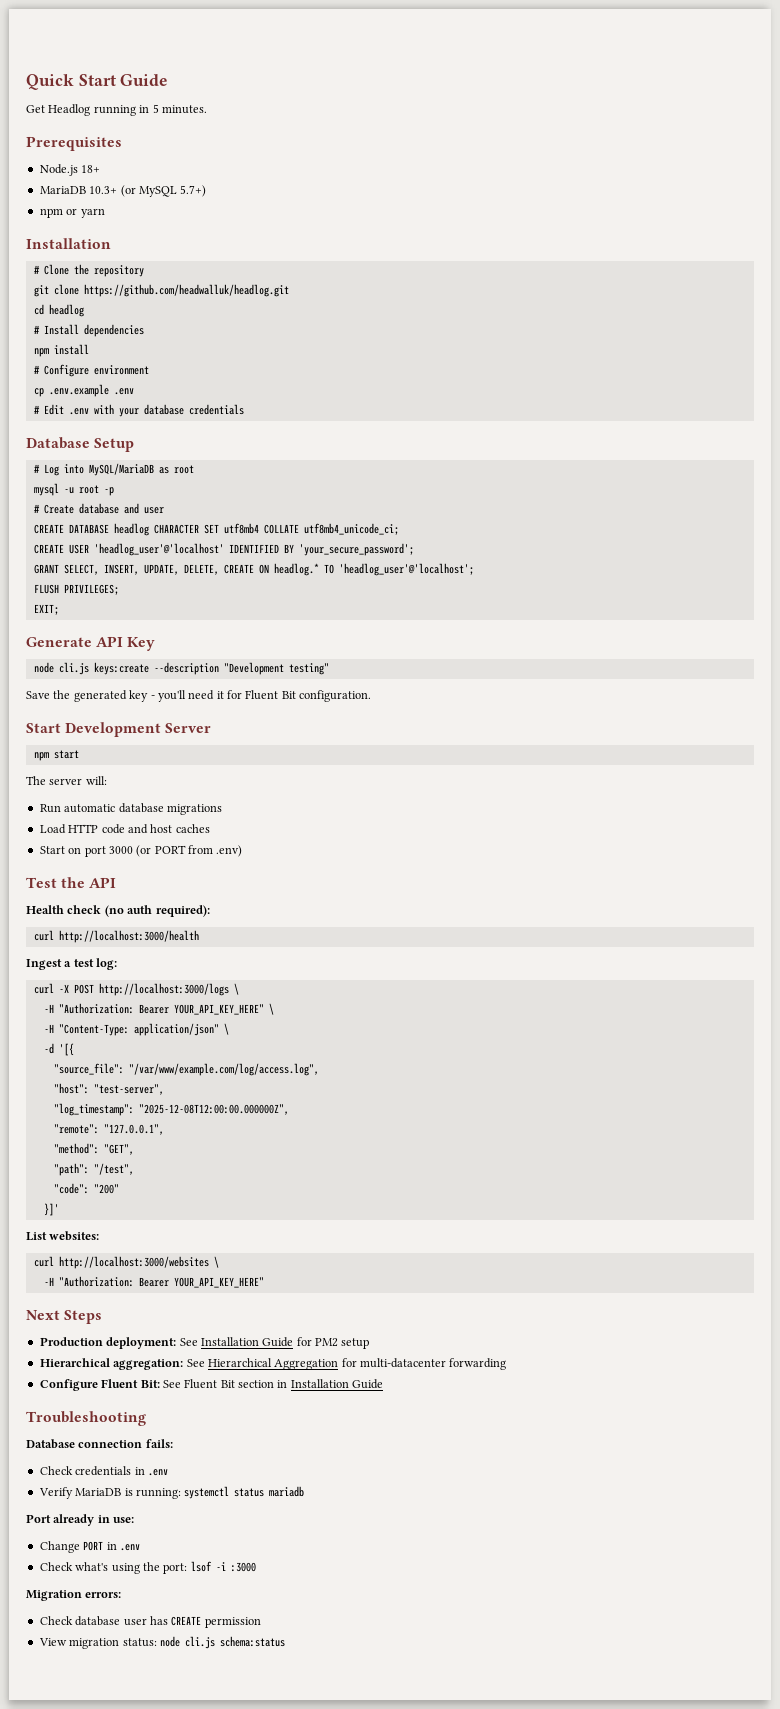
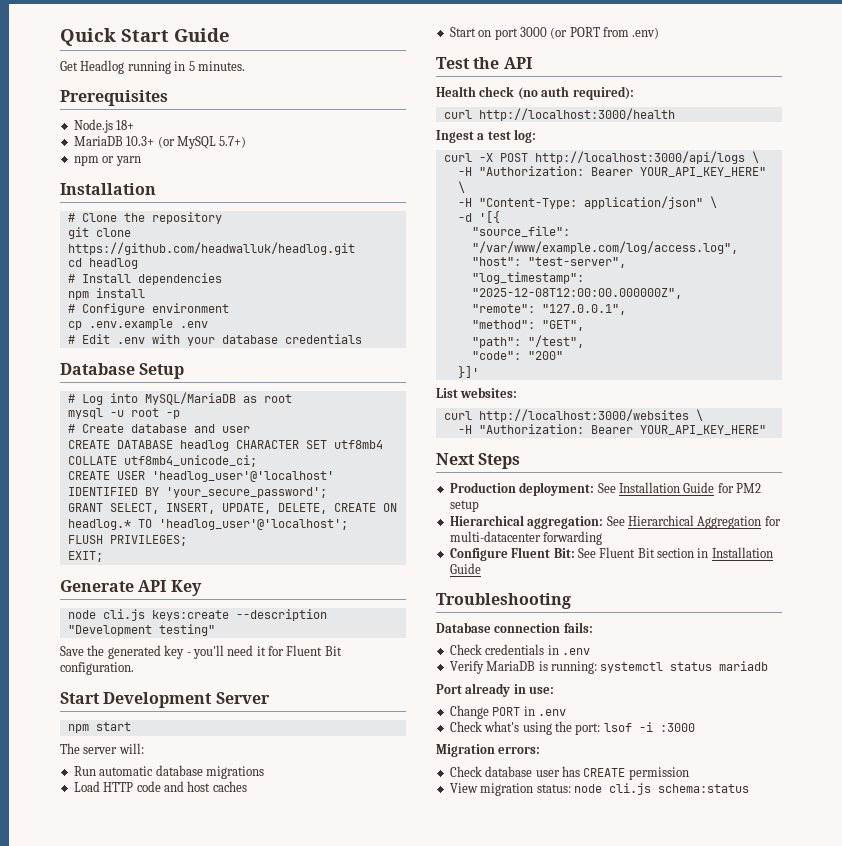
- curl -X POST http://localhost:3000/logs \
+ curl -X POST http://localhost:3000/api/logs \

